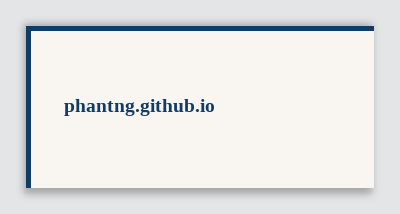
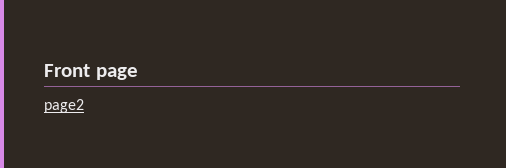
- phantng.github.io
+ Front page
+ page2

